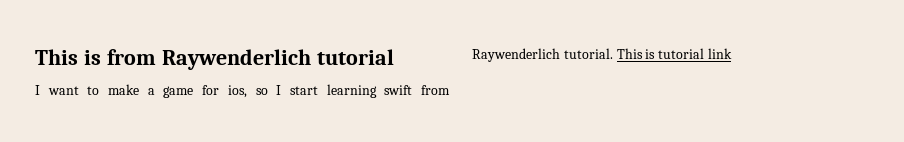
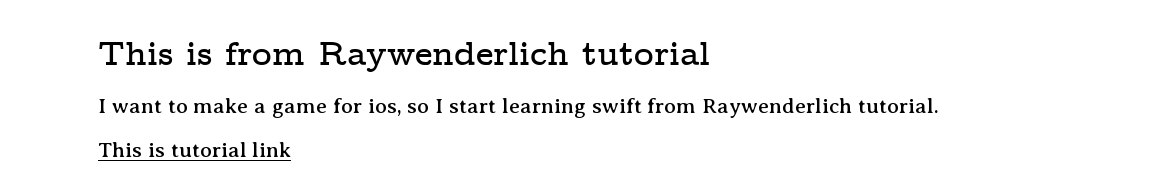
- I want to make a game for ios, so I start learning swift from Raywenderlich tutorial. This is tutorial link
+ I want to make a game for ios, so I start learning swift from Raywenderlich tutorial.
+ This is tutorial link

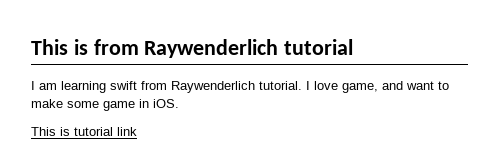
- I want to make a game for ios, so I start learning swift from Raywenderlich tutorial.
+ I am learning swift from Raywenderlich tutorial. I love game, and want to make some game in iOS.

